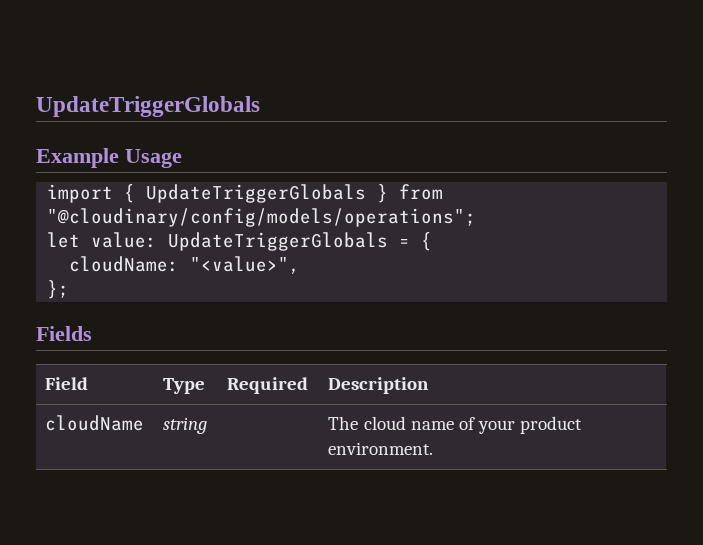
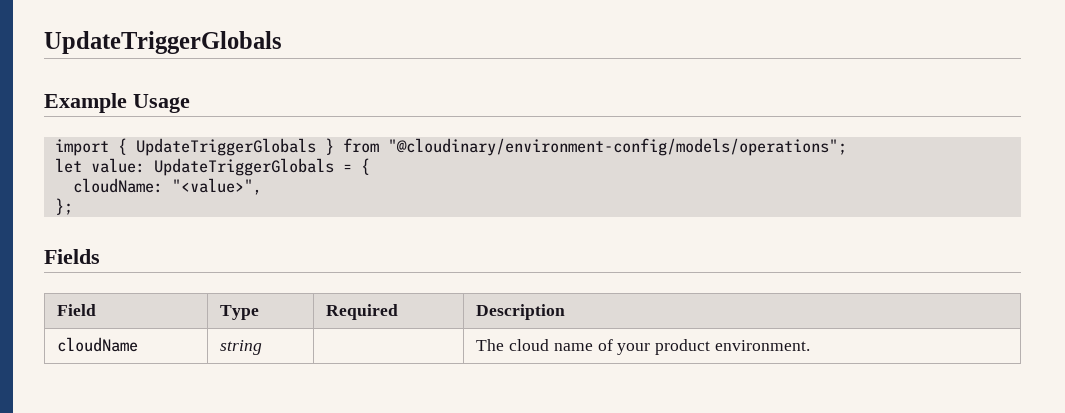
- import { UpdateTriggerGlobals } from "@cloudinary/config/models/operations";
+ import { UpdateTriggerGlobals } from "@cloudinary/environment-config/models/operations";

